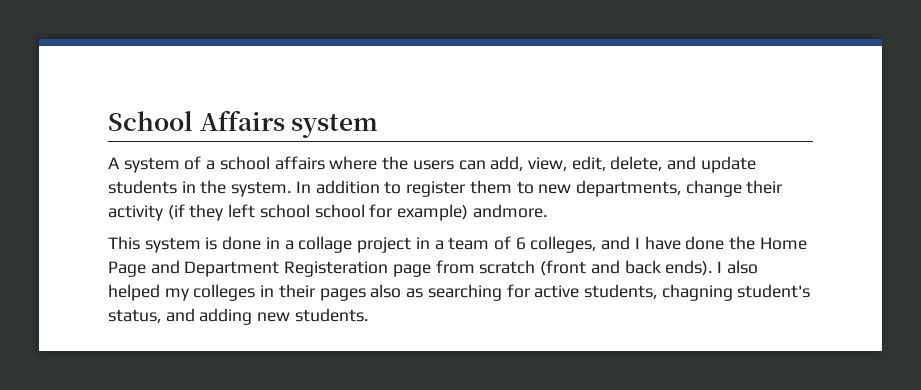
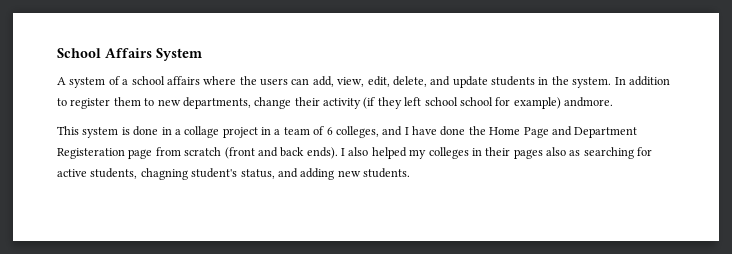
- School Affairs system
+ School Affairs System

